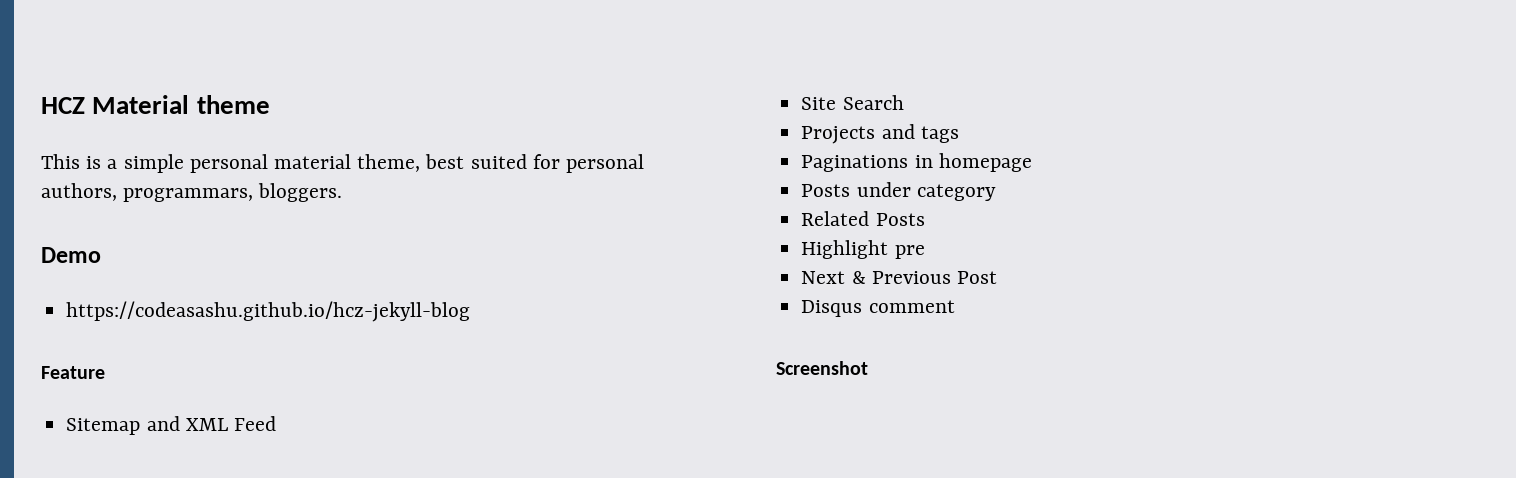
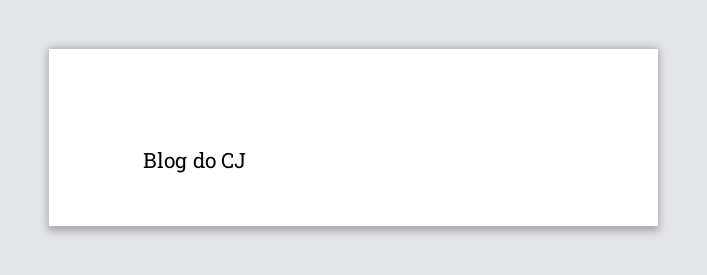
- HCZ Material theme
- This is a simple personal material theme, best suited for personal authors, programmars, bloggers.
- Demo
- https://codeasashu.github.io/hcz-jekyll-blog
- Feature
- Sitemap and XML Feed
- Site Search
- Projects and tags
- Paginations in homepage
- Posts under category
- Related Posts
- Highlight pre
- Next & Previous Post
- Disqus comment
- Screenshot
+ Blog do CJ

